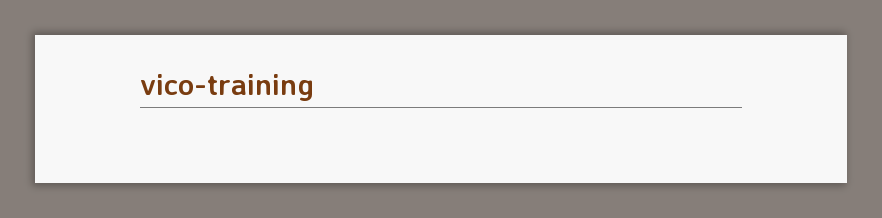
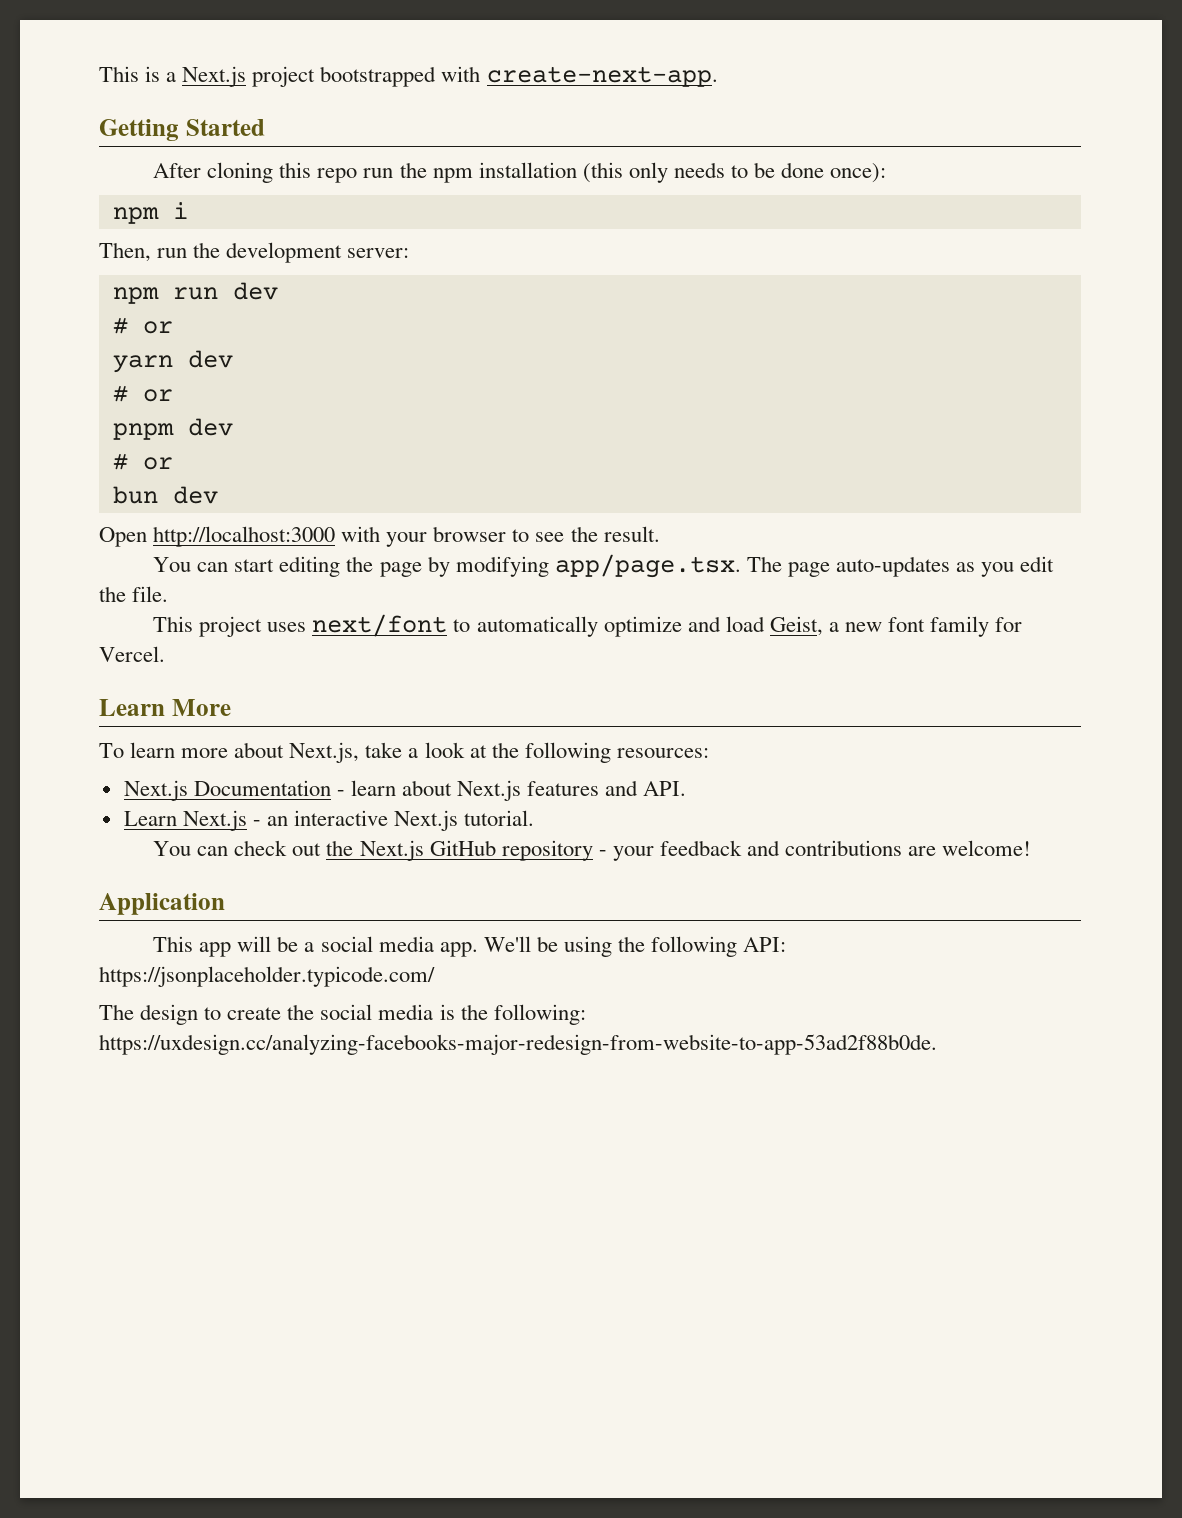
- vico-training
+ This is a Next.js project bootstrapped with create-next-app.
+ Getting Started
+ After cloning this repo run the npm installation (this only needs to be done once):
+ npm i
+ Then, run the development server:
+ npm run dev
+ # or
+ yarn dev
+ # or
+ pnpm dev
+ # or
+ bun dev
+ Open http://localhost:3000 with your browser to see the result.
+ You can start editing the page by modifying app/page.tsx. The page auto-updates as you edit the file.
+ This project uses next/font to automatically optimize and load Geist, a new font family for Vercel.
+ Learn More
+ To learn more about Next.js, take a look at the following resources:
+ Next.js Documentation - learn about Next.js features and API.
+ Learn Next.js - an interactive Next.js tutorial.
+ You can check out the Next.js GitHub repository - your feedback and contributions are welcome!
+ Application
+ This app will be a social media app. We'll be using the following API: https://jsonplaceholder.typicode.com/
+ The design to create the social media is the following: https://uxdesign.cc/analyzing-facebooks-major-redesign-from-website-to-app-53ad2f88b0de.

